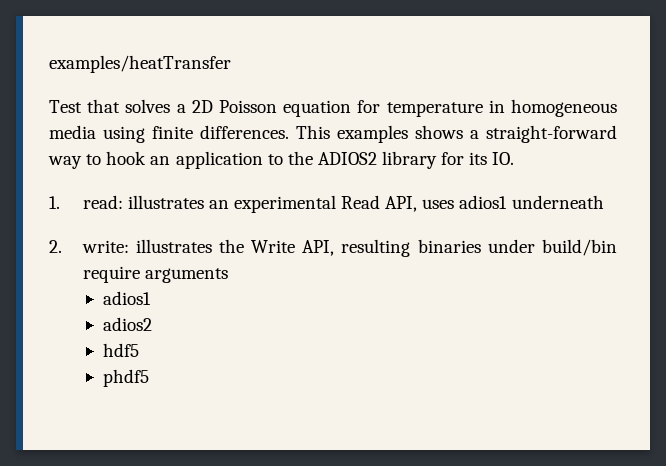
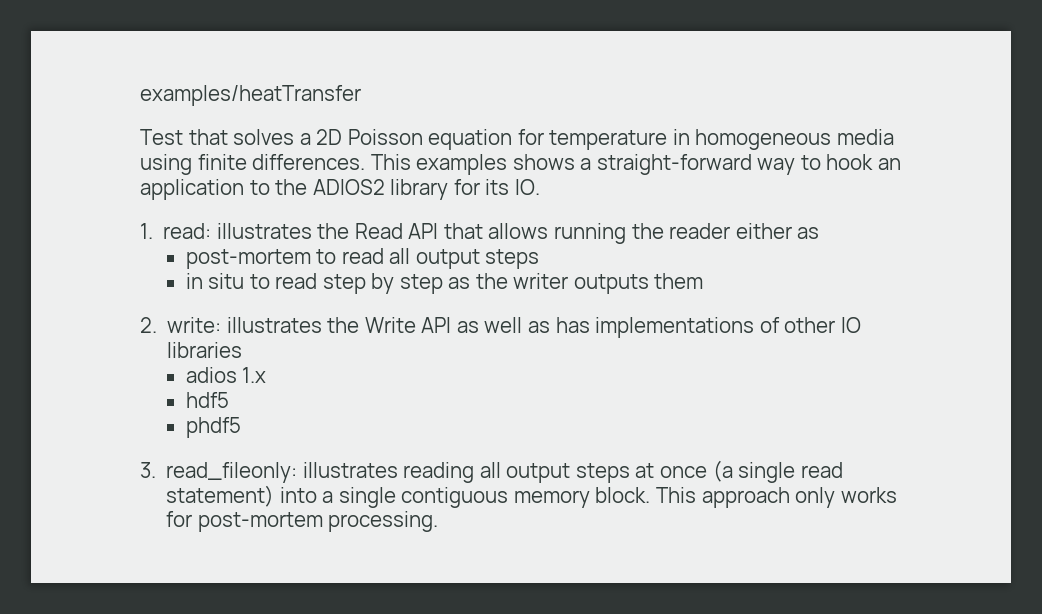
- 1. read: illustrates an experimental Read API, uses adios1 underneath
+ 1. read: illustrates the Read API that allows running the reader either as
+ post-mortem to read all output steps
+ in situ to read step by step as the writer outputs them
- 2. write: illustrates the Write API, resulting binaries under build/bin require arguments
- adios1
- adios2
+ 2. write: illustrates the Write API as well as has implementations of other IO libraries
+ adios 1.x
  hdf5
  phdf5
+ 3. read_fileonly: illustrates reading all output steps at once (a single read statement) into a single contiguous memory block. This approach only works for post-mortem processing.

